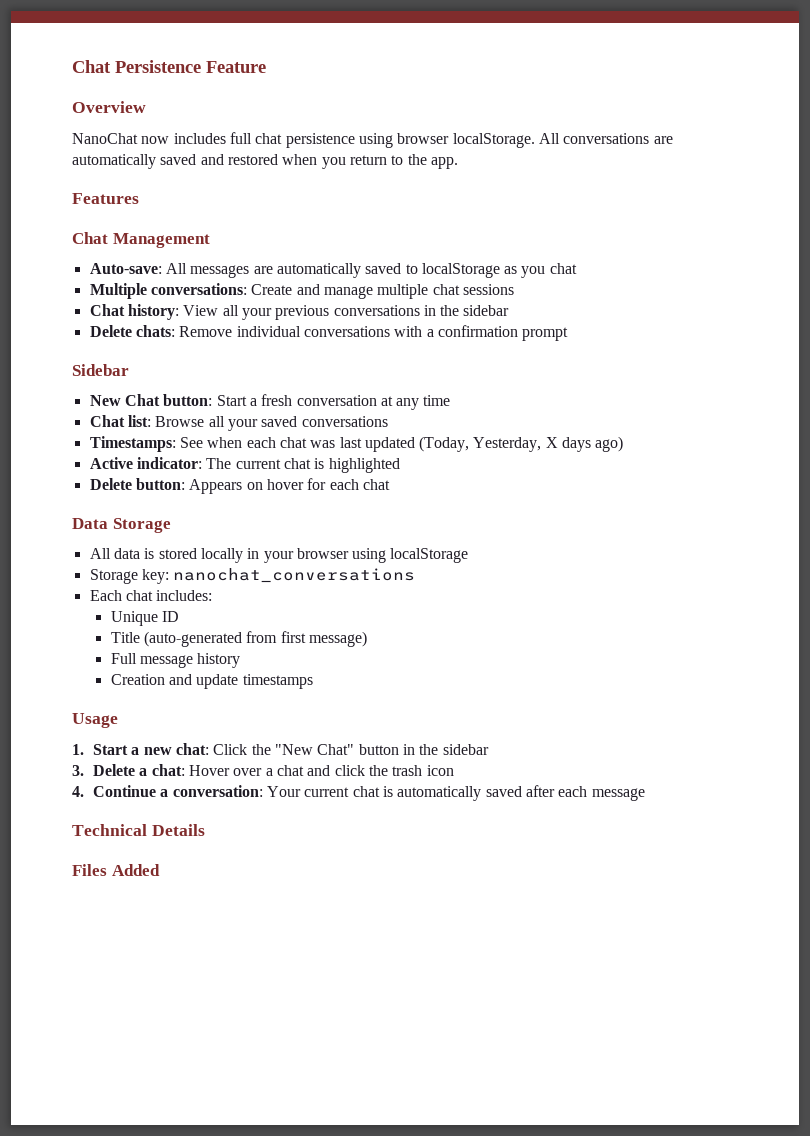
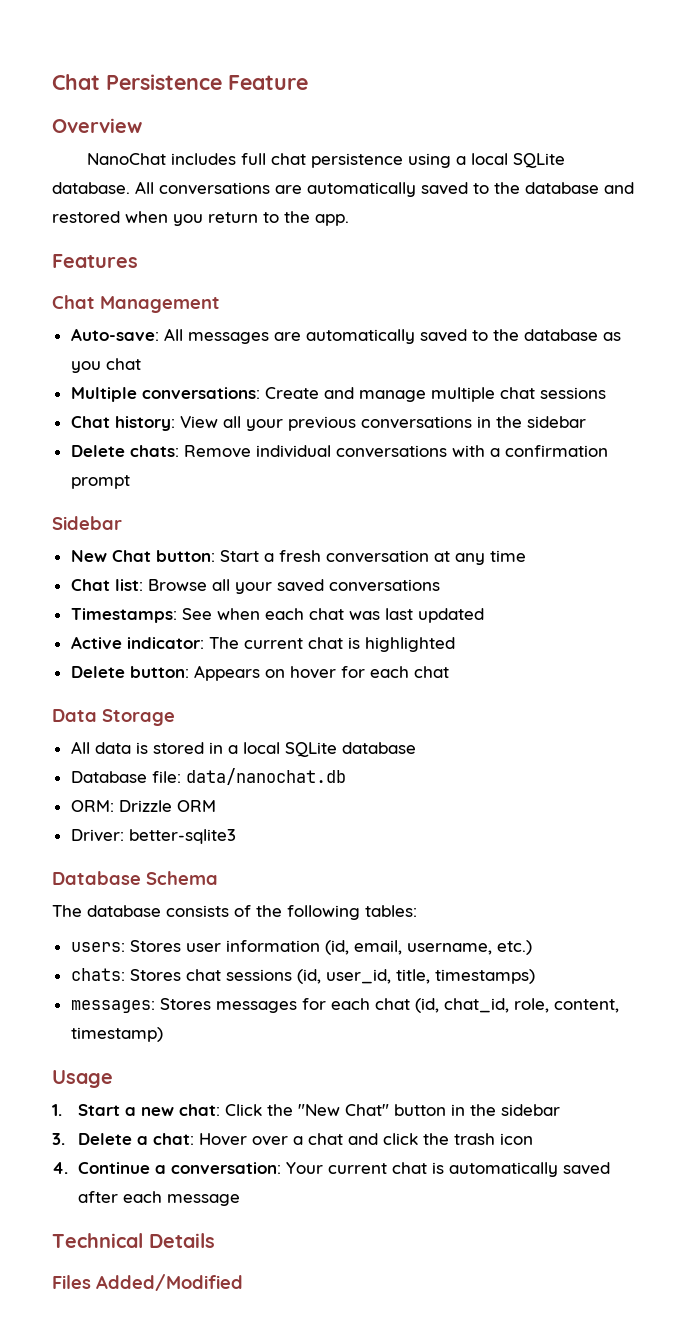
- NanoChat now includes full chat persistence using browser localStorage.
+ NanoChat includes full chat persistence using a local SQLite database.
- All conversations are automatically saved and restored when you return to the app.
+ All conversations are automatically saved to the database and restored when you return to the app.
- Auto-save: All messages are automatically saved to localStorage as you chat
+ Auto-save: All messages are automatically saved to the database as you chat
- Timestamps: See when each chat was last updated (Today, Yesterday, X days ago)
+ Timestamps: See when each chat was last updated
- All data is stored locally in your browser using localStorage
- Storage key: nanochat_conversations
- Each chat includes:
- Unique ID
- Title (auto-generated from first message)
- Full message history
- Creation and update timestamps
+ All data is stored in a local SQLite database
+ Database file: data/nanochat.db
+ ORM: Drizzle ORM
+ Driver: better-sqlite3
+ Database Schema
+ The database consists of the following tables:
+ users: Stores user information (id, email, username, etc.)
+ chats: Stores chat sessions (id, user_id, title, timestamps)
+ messages: Stores messages for each chat (id, chat_id, role, content, timestamp)
- Files Added
+ Files Added/Modified

